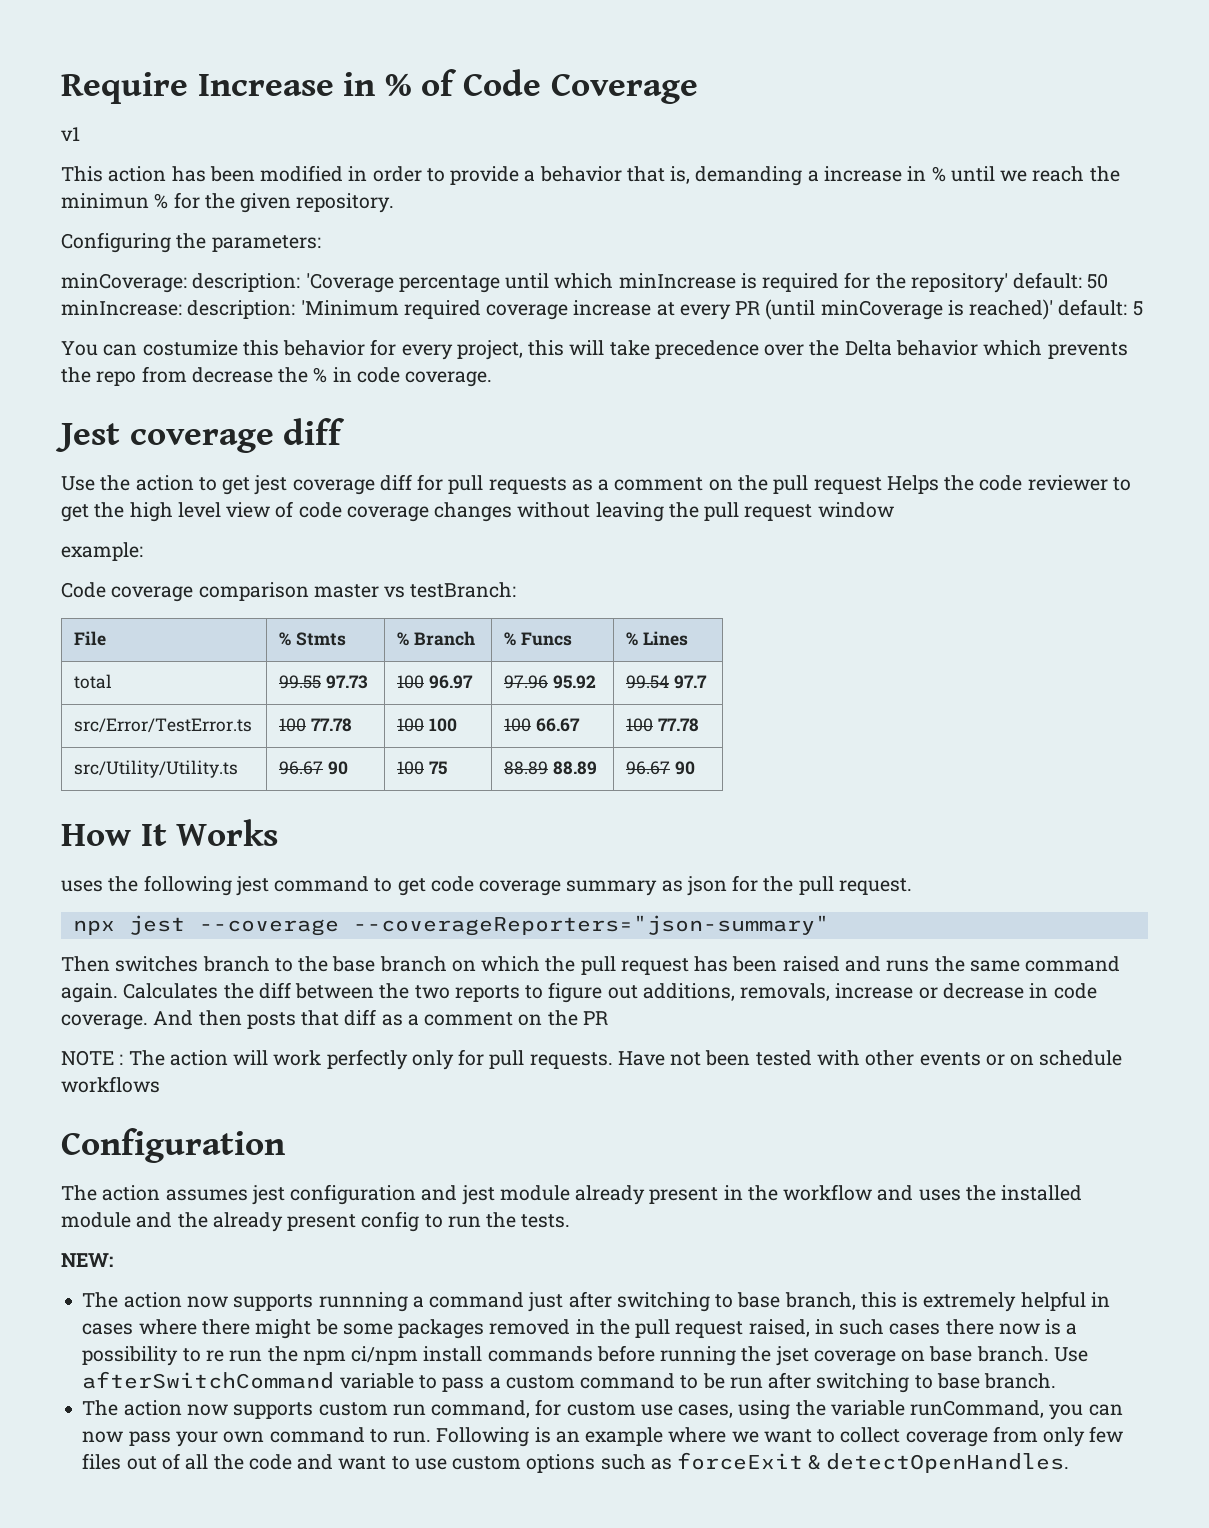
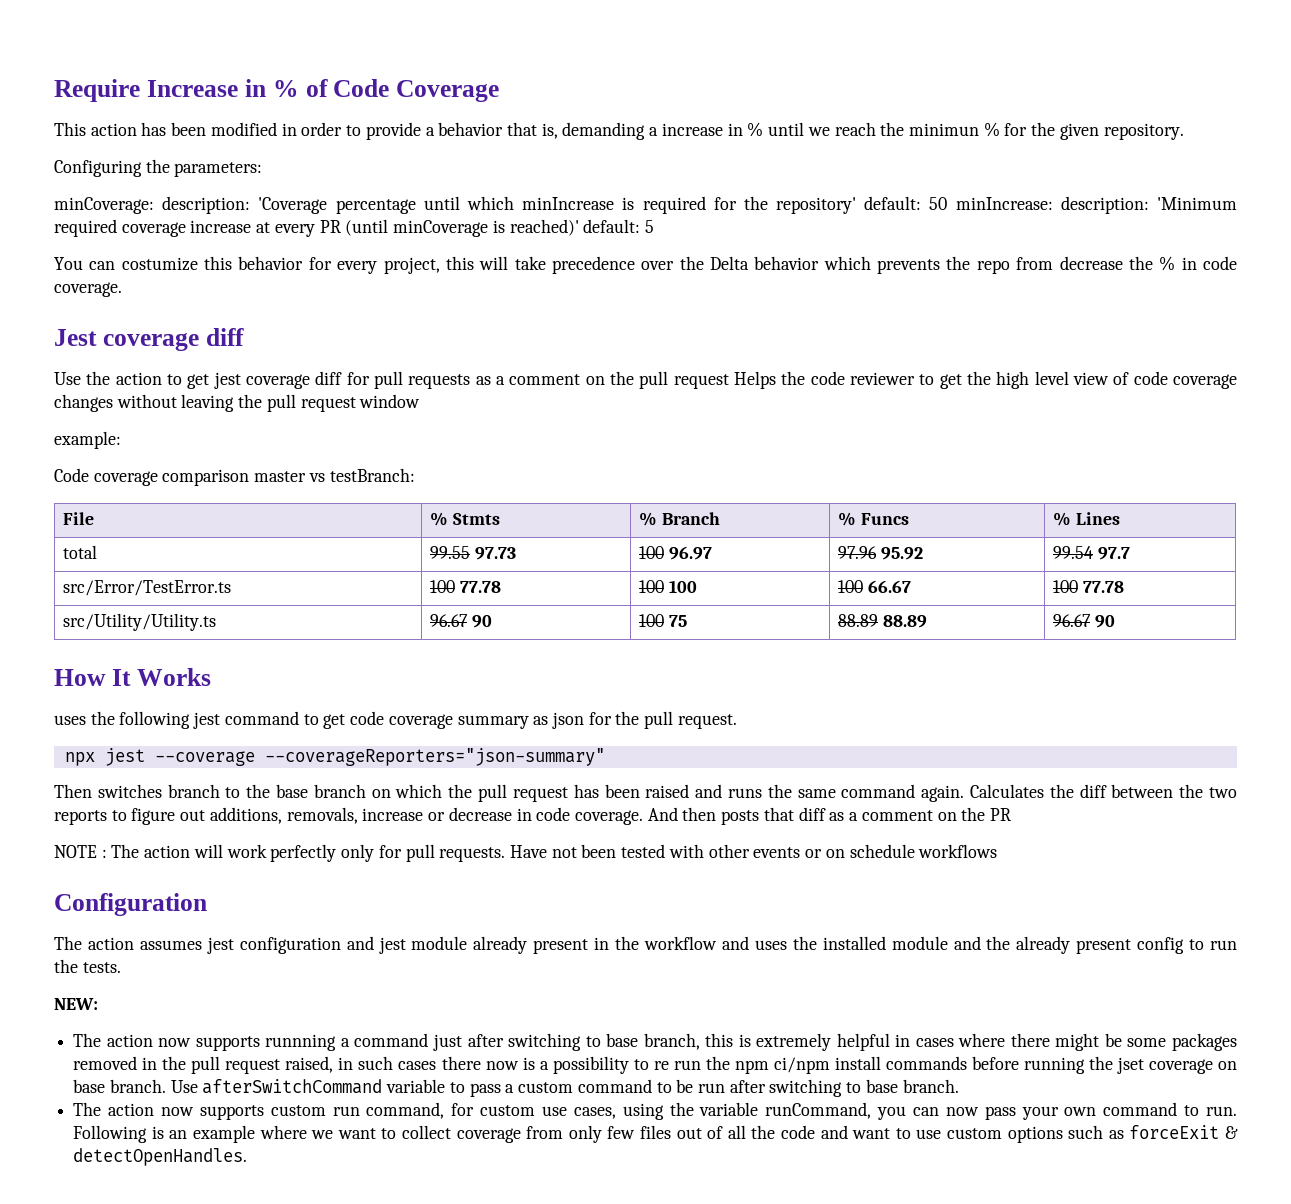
- v1

